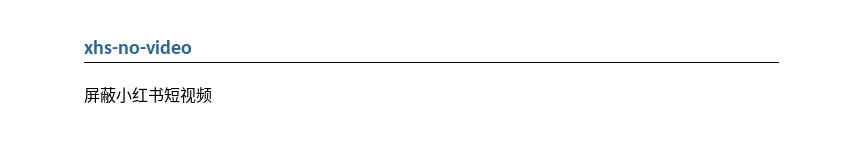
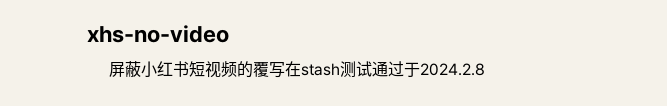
- 屏蔽小红书短视频
+ 屏蔽小红书短视频的覆写在stash测试通过于2024.2.8

